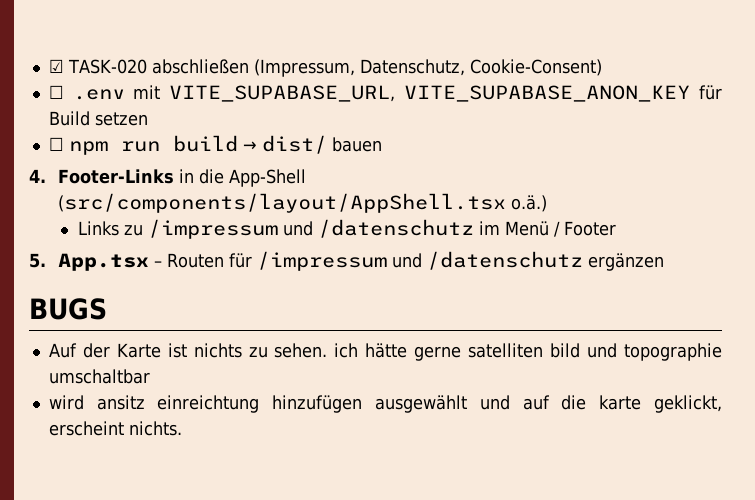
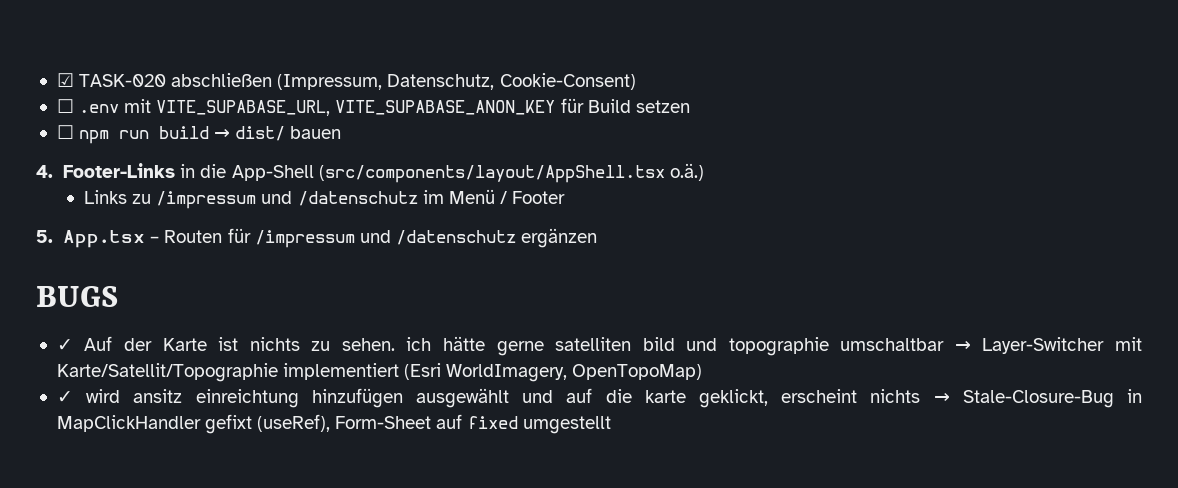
- Auf der Karte ist nichts zu sehen. ich hätte gerne satelliten bild und topographie umschaltbar
- wird ansitz einreichtung hinzufügen ausgewählt und auf die karte geklickt, erscheint nichts.
+ ✓ Auf der Karte ist nichts zu sehen. ich hätte gerne satelliten bild und topographie umschaltbar → Layer-Switcher mit Karte/Satellit/Topographie implementiert (Esri WorldImagery, OpenTopoMap)
+ ✓ wird ansitz einreichtung hinzufügen ausgewählt und auf die karte geklickt, erscheint nichts → Stale-Closure-Bug in MapClickHandler gefixt (useRef), Form-Sheet auf fixed umgestellt

